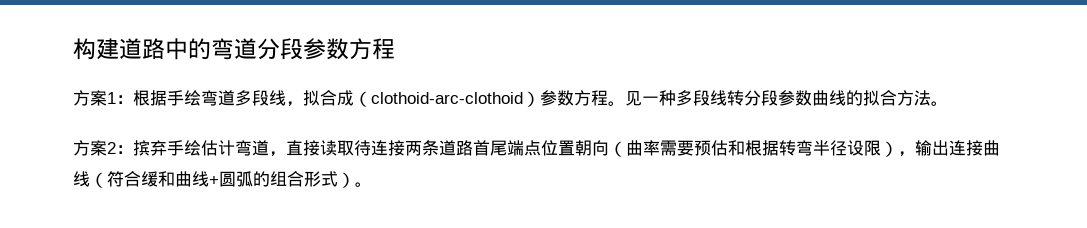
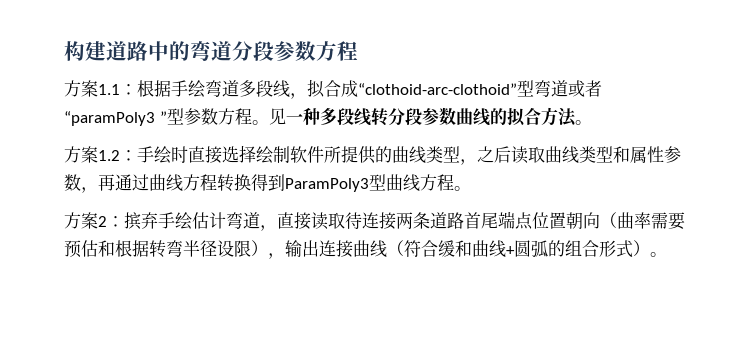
- 方案1：根据手绘弯道多段线，拟合成（clothoid-arc-clothoid）参数方程。
+ 方案1.1：根据手绘弯道多段线，拟合成“clothoid-arc-clothoid”型弯道或者“paramPoly3 ”型参数方程。
+ 方案1.2：手绘时直接选择绘制软件所提供的曲线类型，之后读取曲线类型和属性参数，再通过曲线方程转换得到ParamPoly3型曲线方程。

